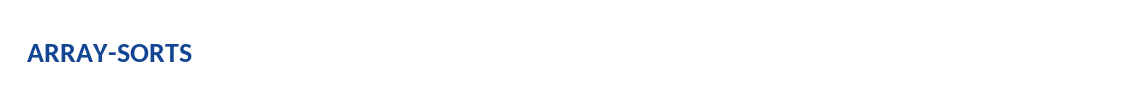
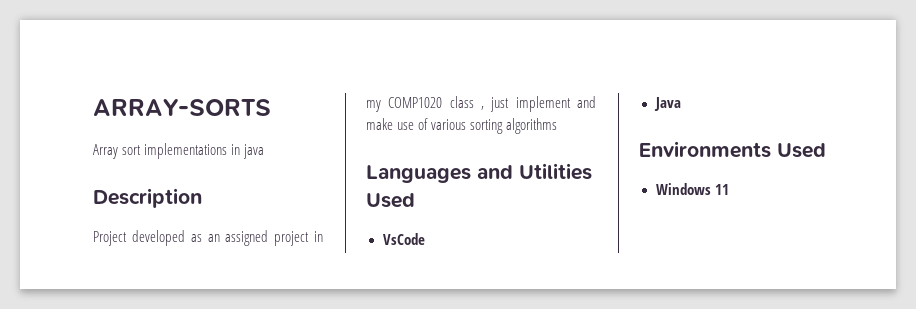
+ Array sort implementations in java
+ Description
+ Project developed as an assigned project in my COMP1020 class , just implement and make use of various sorting algorithms
+ Languages and Utilities Used
+ VsCode
+ Java
+ Environments Used
+ Windows 11

